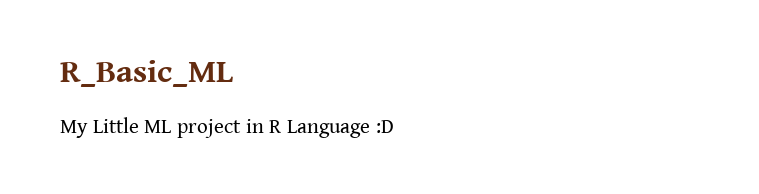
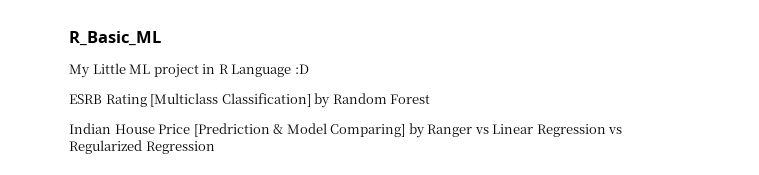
+ ESRB Rating [Multiclass Classification] by Random Forest
+ Indian House Price [Predriction & Model Comparing] by Ranger vs Linear Regression vs Regularized Regression

